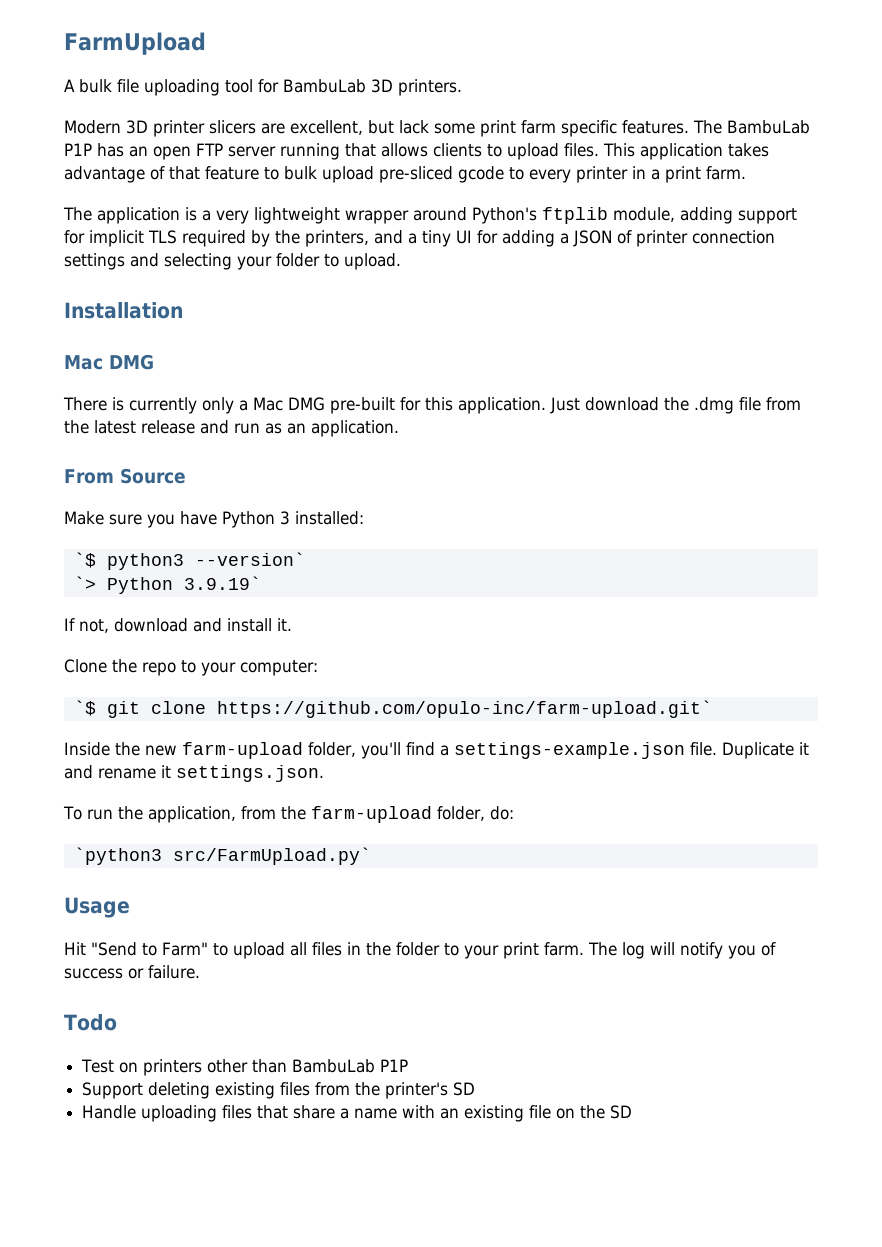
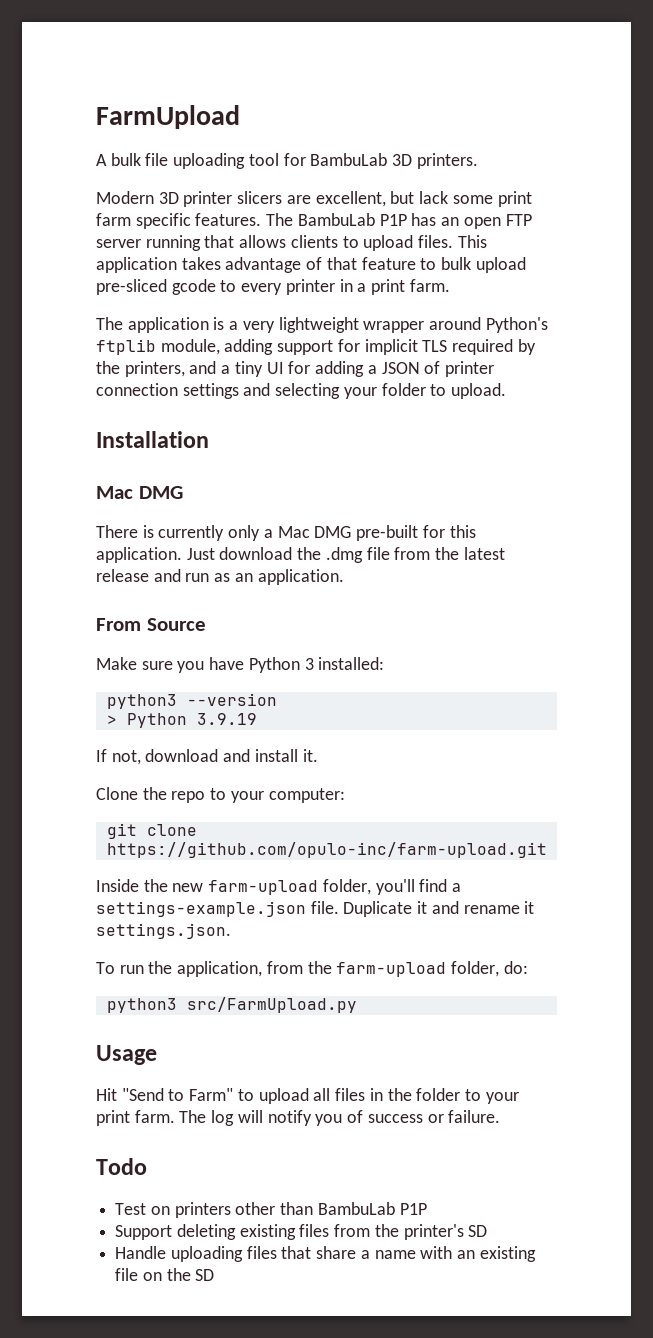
- `$ python3 --version`
- `> Python 3.9.19`
+ python3 --version
+ > Python 3.9.19
- `$ git clone https://github.com/opulo-inc/farm-upload.git`
+ git clone https://github.com/opulo-inc/farm-upload.git
- `python3 src/FarmUpload.py`
+ python3 src/FarmUpload.py

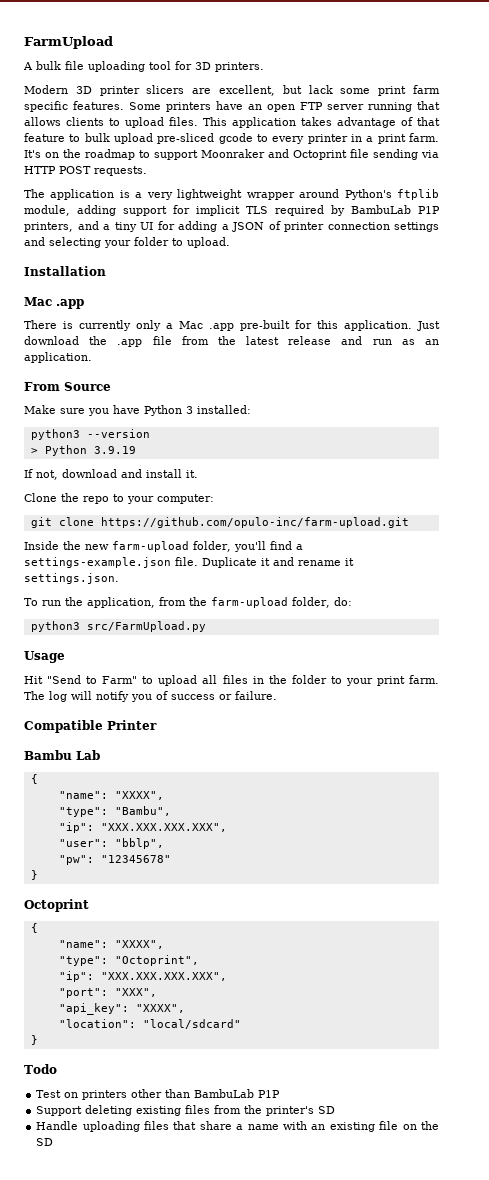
- A bulk file uploading tool for BambuLab 3D printers.
+ A bulk file uploading tool for 3D printers.
- The BambuLab P1P has an open FTP server running that allows clients to upload files.
+ Some printers have an open FTP server running that allows clients to upload files.
+ It's on the roadmap to support Moonraker and Octoprint file sending via HTTP POST requests.
- The application is a very lightweight wrapper around Python's ftplib module, adding support for implicit TLS required by the printers, and a tiny UI for adding a JSON of printer connection settings and selecting your folder to upload.
+ The application is a very lightweight wrapper around Python's ftplib module, adding support for implicit TLS required by BambuLab P1P printers, and a tiny UI for adding a JSON of printer connection settings and selecting your folder to upload.
  Installation
- Mac DMG
+ Mac .app
- There is currently only a Mac DMG pre-built for this application.
+ There is currently only a Mac .app pre-built for this application.
- Just download the .dmg file from the latest release and run as an application.
+ Just download the .app file from the latest release and run as an application.
+ Compatible Printer
+ Bambu Lab
+ {
+ "name": "XXXX",
+ "type": "Bambu",
+ "ip": "XXX.XXX.XXX.XXX",
+ "user": "bblp",
+ "pw": "12345678"
+ }
+ Octoprint
+ {
+ "name": "XXXX",
+ "type": "Octoprint",
+ "ip": "XXX.XXX.XXX.XXX",
+ "port": "XXX",
+ "api_key": "XXXX",
+ "location": "local/sdcard"
+ }

